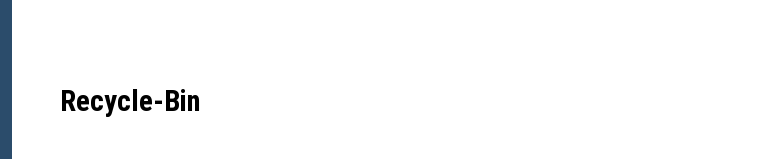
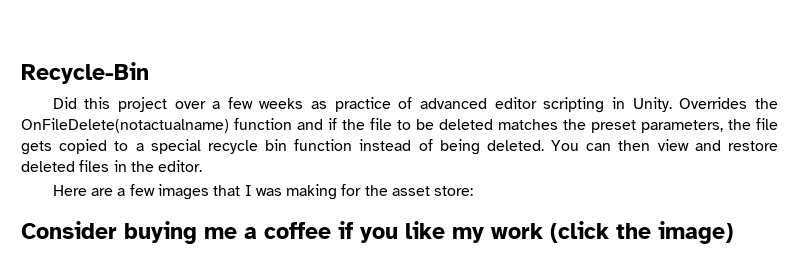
+ Did this project over a few weeks as practice of advanced editor scripting in Unity. Overrides the OnFileDelete(notactualname) function and if the file to be deleted matches the preset parameters, the file gets copied to a special recycle bin function instead of being deleted. You can then view and restore deleted files in the editor.
+ Here are a few images that I was making for the asset store:
+ Consider buying me a coffee if you like my work (click the image)

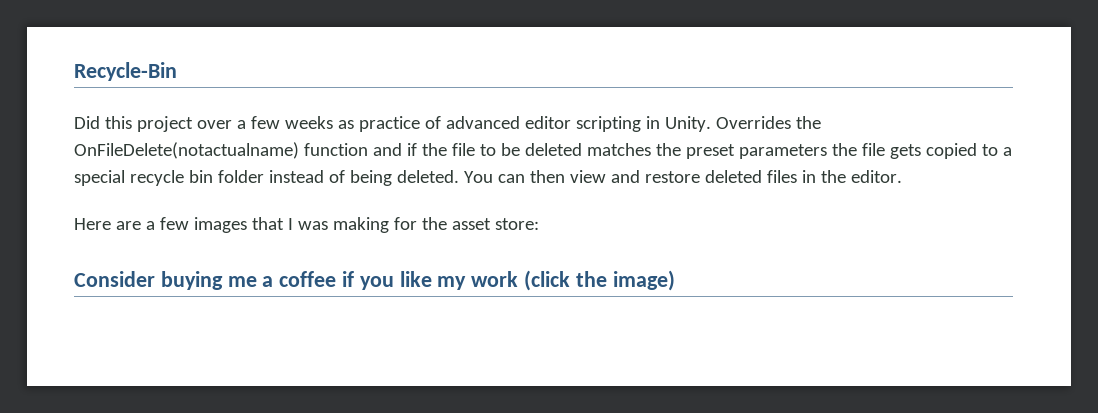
- Overrides the OnFileDelete(notactualname) function and if the file to be deleted matches the preset parameters, the file gets copied to a special recycle bin function instead of being deleted.
+ Overrides the OnFileDelete(notactualname) function and if the file to be deleted matches the preset parameters the file gets copied to a special recycle bin folder instead of being deleted.

